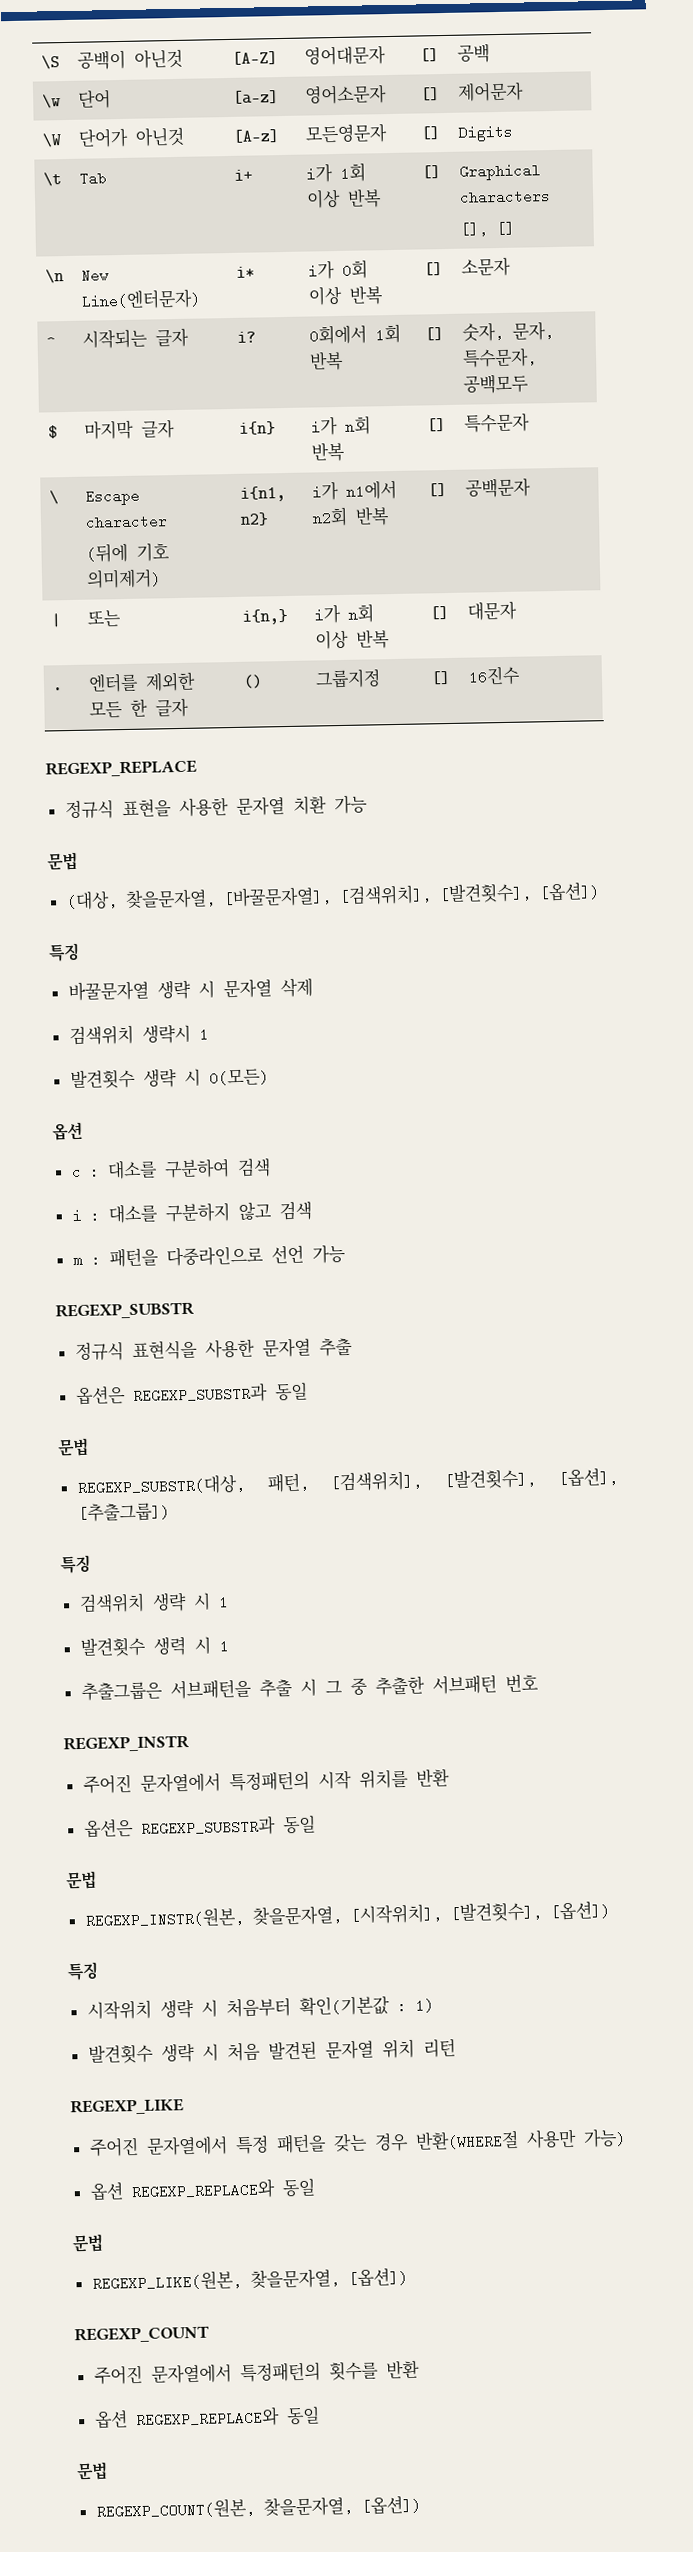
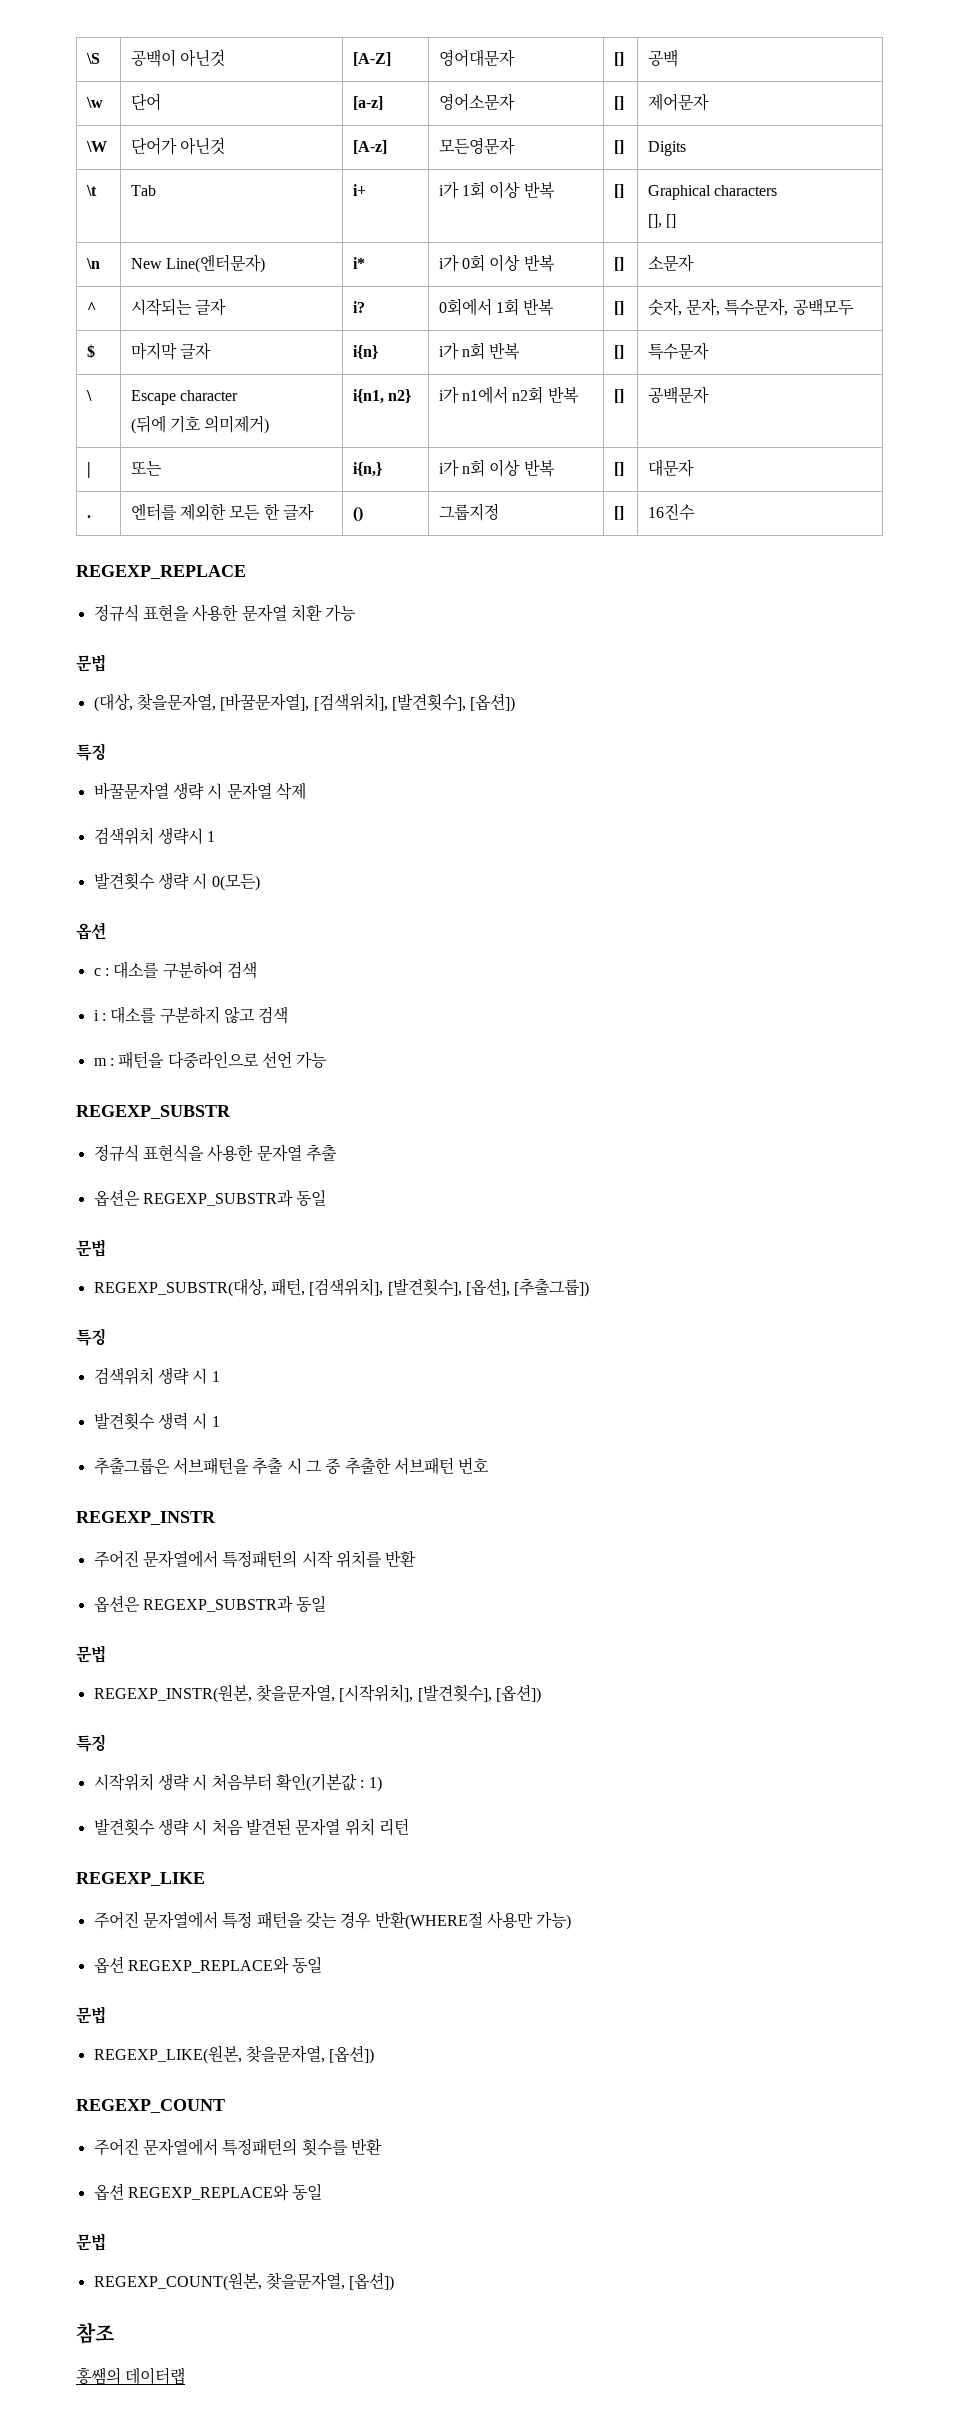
+ 참조
+ 홍쌤의 데이터랩

